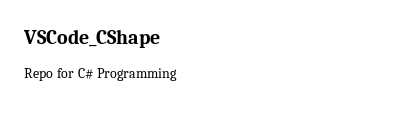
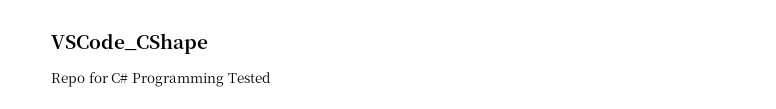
- Repo for C# Programming
+ Repo for C# Programming Tested

